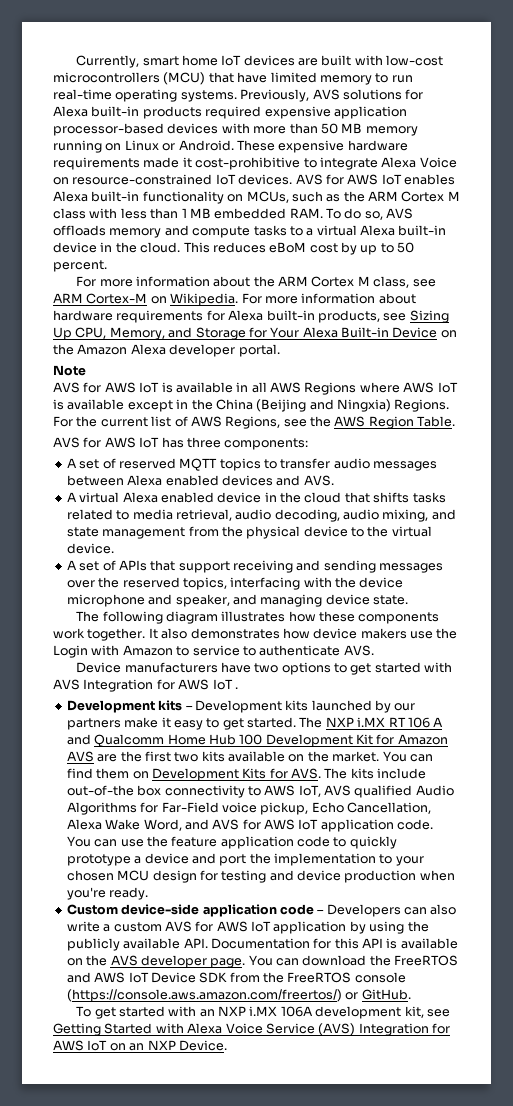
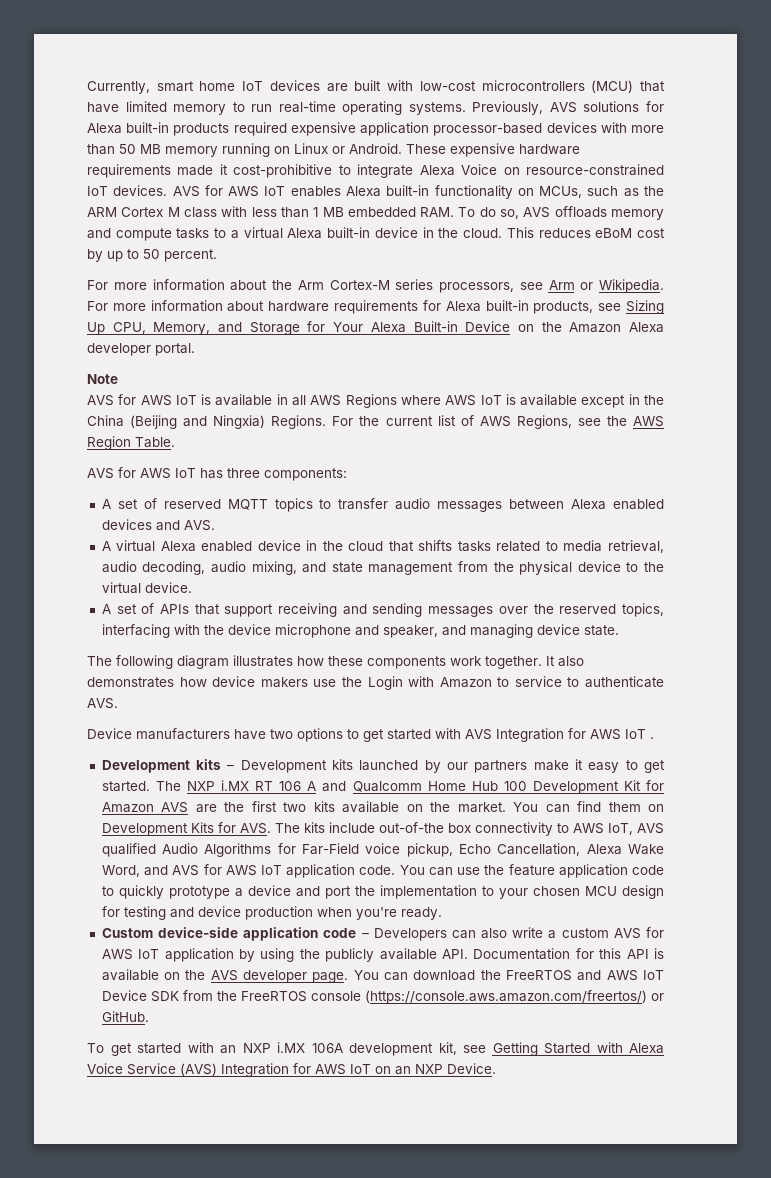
- For more information about the ARM Cortex M class, see ARM Cortex-M on Wikipedia.
+ For more information about the Arm Cortex-M series processors, see Arm or Wikipedia.

